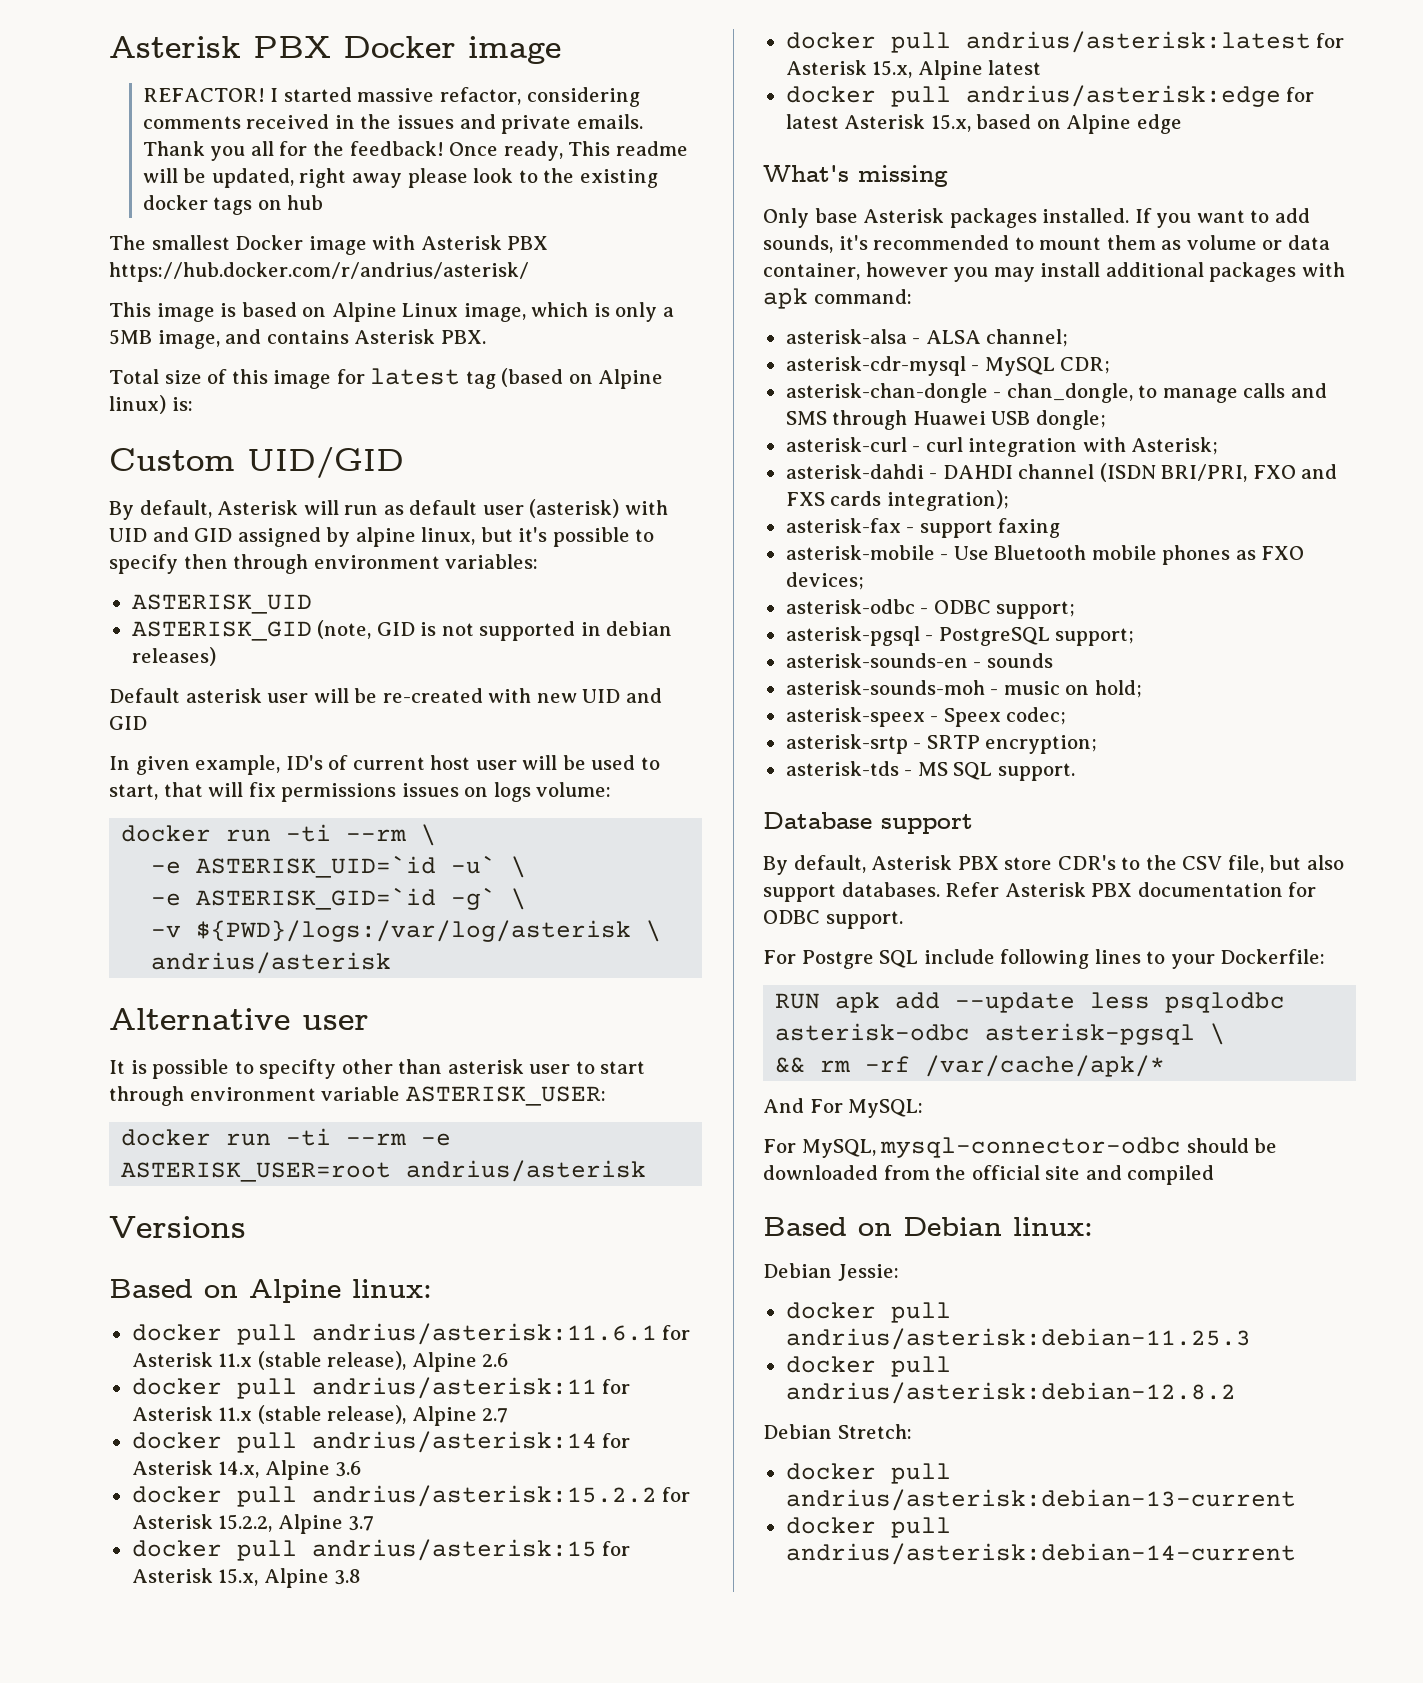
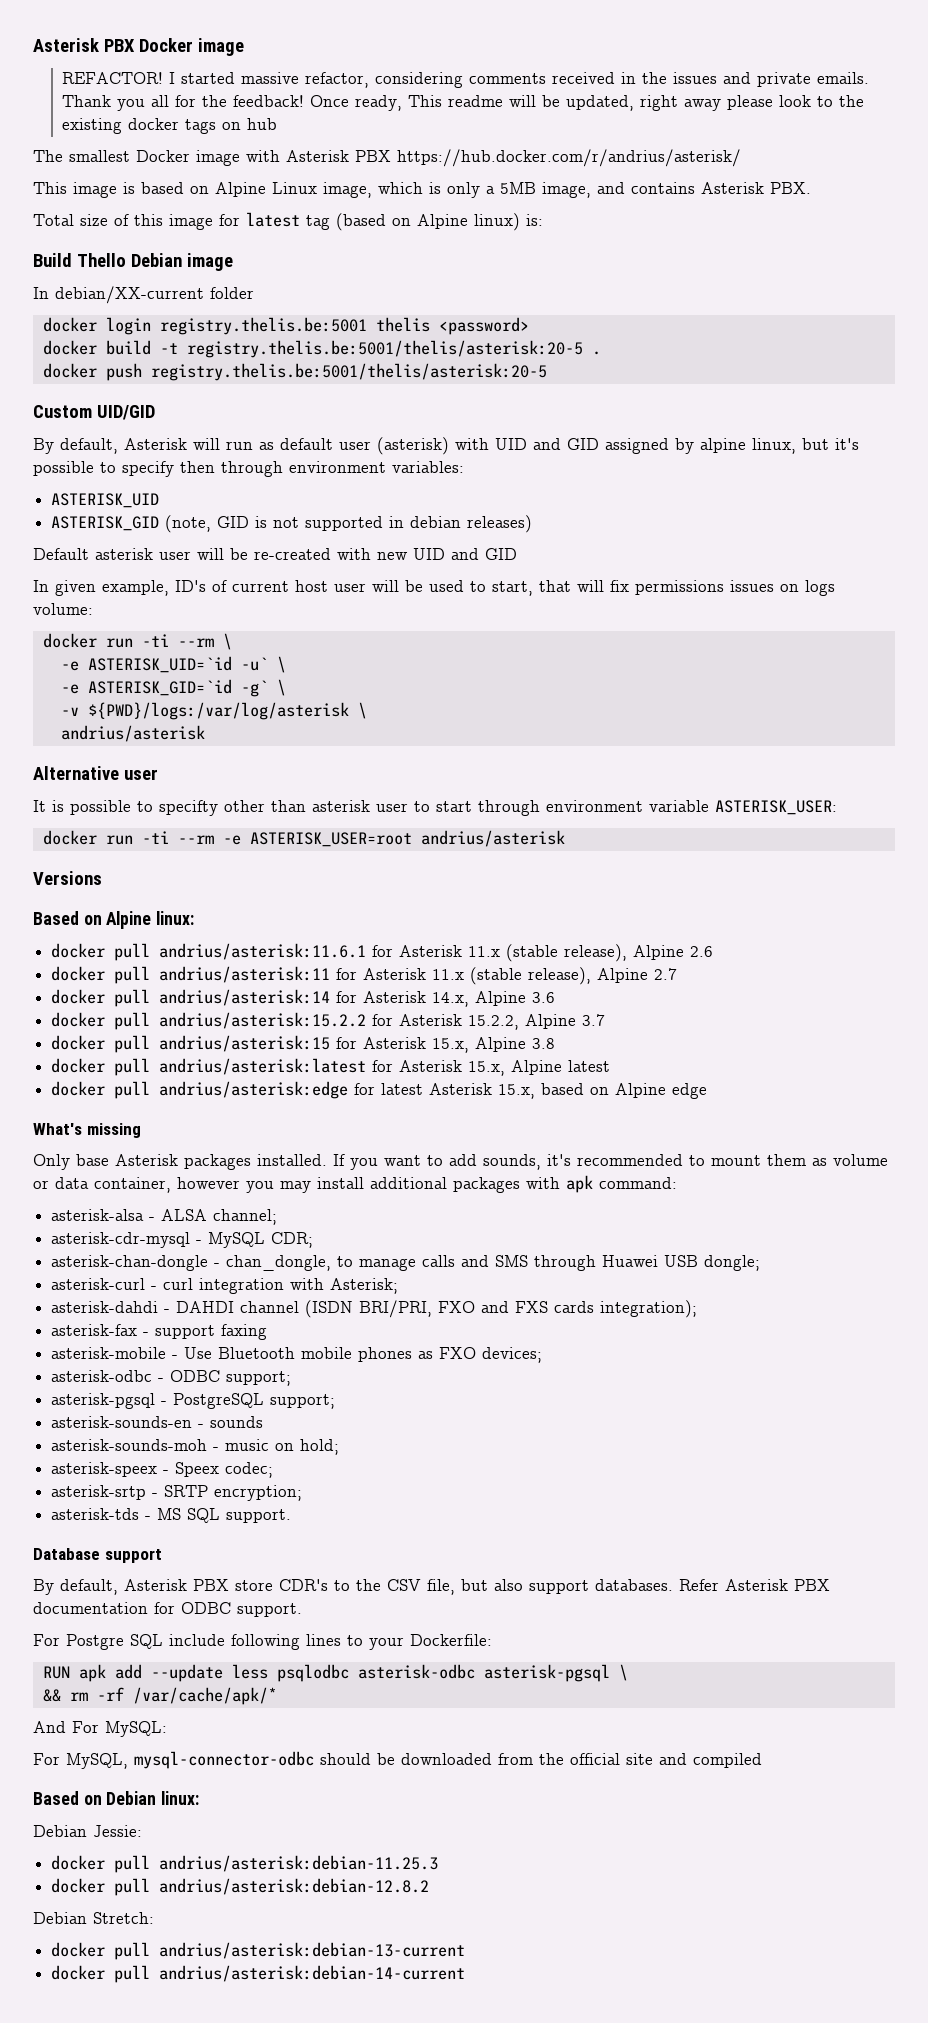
+ Build Thello Debian image
+ In debian/XX-current folder
+ docker login registry.thelis.be:5001 thelis <password>
+ docker build -t registry.thelis.be:5001/thelis/asterisk:20-5 .
+ docker push registry.thelis.be:5001/thelis/asterisk:20-5

